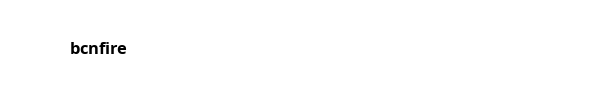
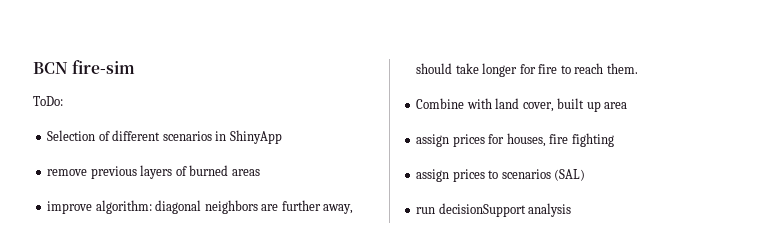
- bcnfire
+ BCN fire-sim
+ ToDo:
+ Selection of different scenarios in ShinyApp
+ remove previous layers of burned areas
+ improve algorithm: diagonal neighbors are further away, should take longer for fire to reach them.
+ Combine with land cover, built up area
+ assign prices for houses, fire fighting
+ assign prices to scenarios (SAL)
+ run decisionSupport analysis

